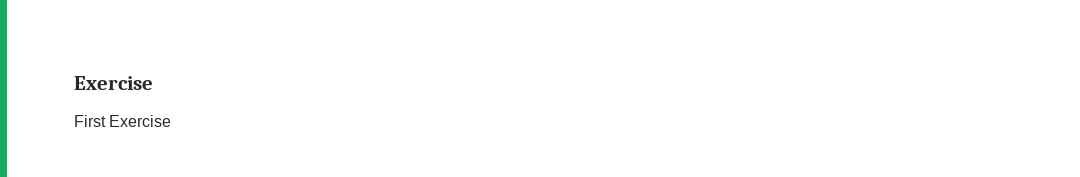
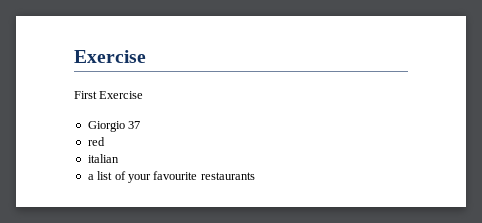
+ Giorgio 37
+ red
+ italian
+ a list of your favourite restaurants

